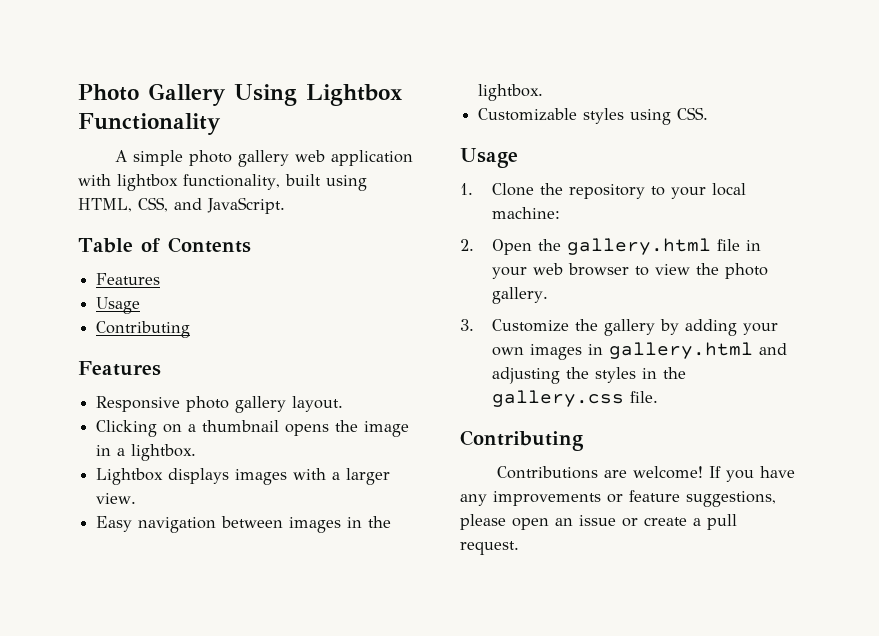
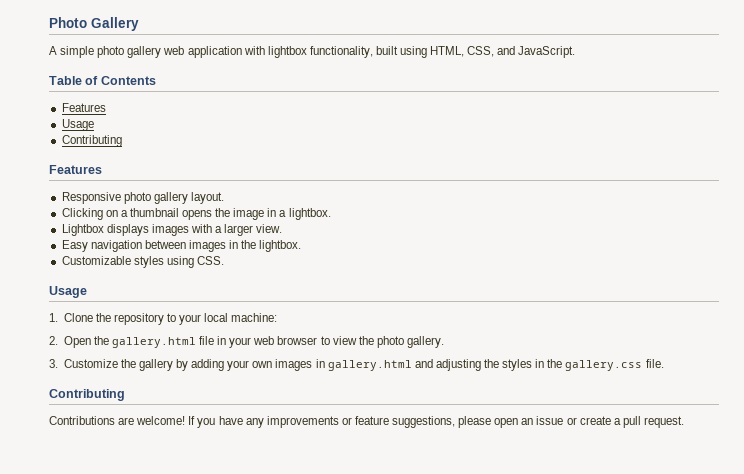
- Photo Gallery Using Lightbox Functionality
+ Photo Gallery

